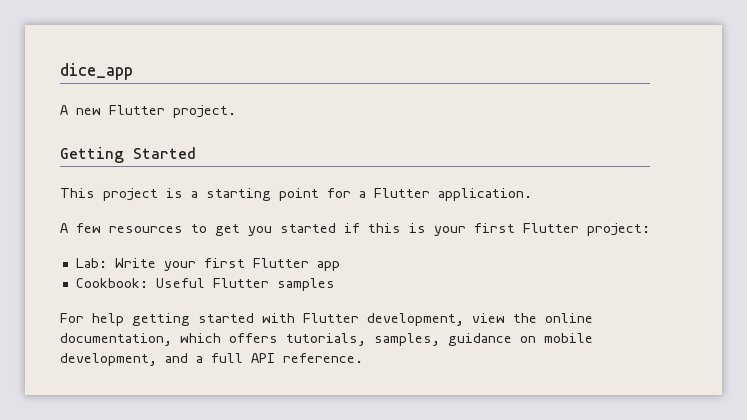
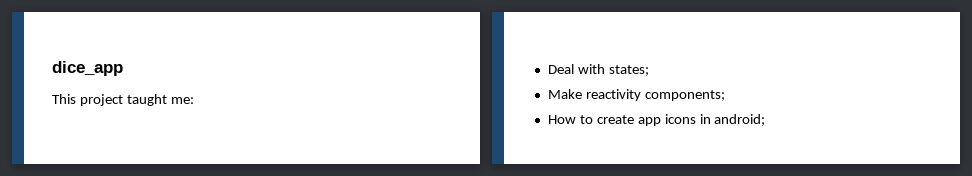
- A new Flutter project.
- Getting Started
- This project is a starting point for a Flutter application.
- A few resources to get you started if this is your first Flutter project:
- Lab: Write your first Flutter app
- Cookbook: Useful Flutter samples
- For help getting started with Flutter development, view the online documentation, which offers tutorials, samples, guidance on mobile development, and a full API reference.
+ This project taught me:
+ Deal with states;
+ Make reactivity components;
+ How to create app icons in android;

